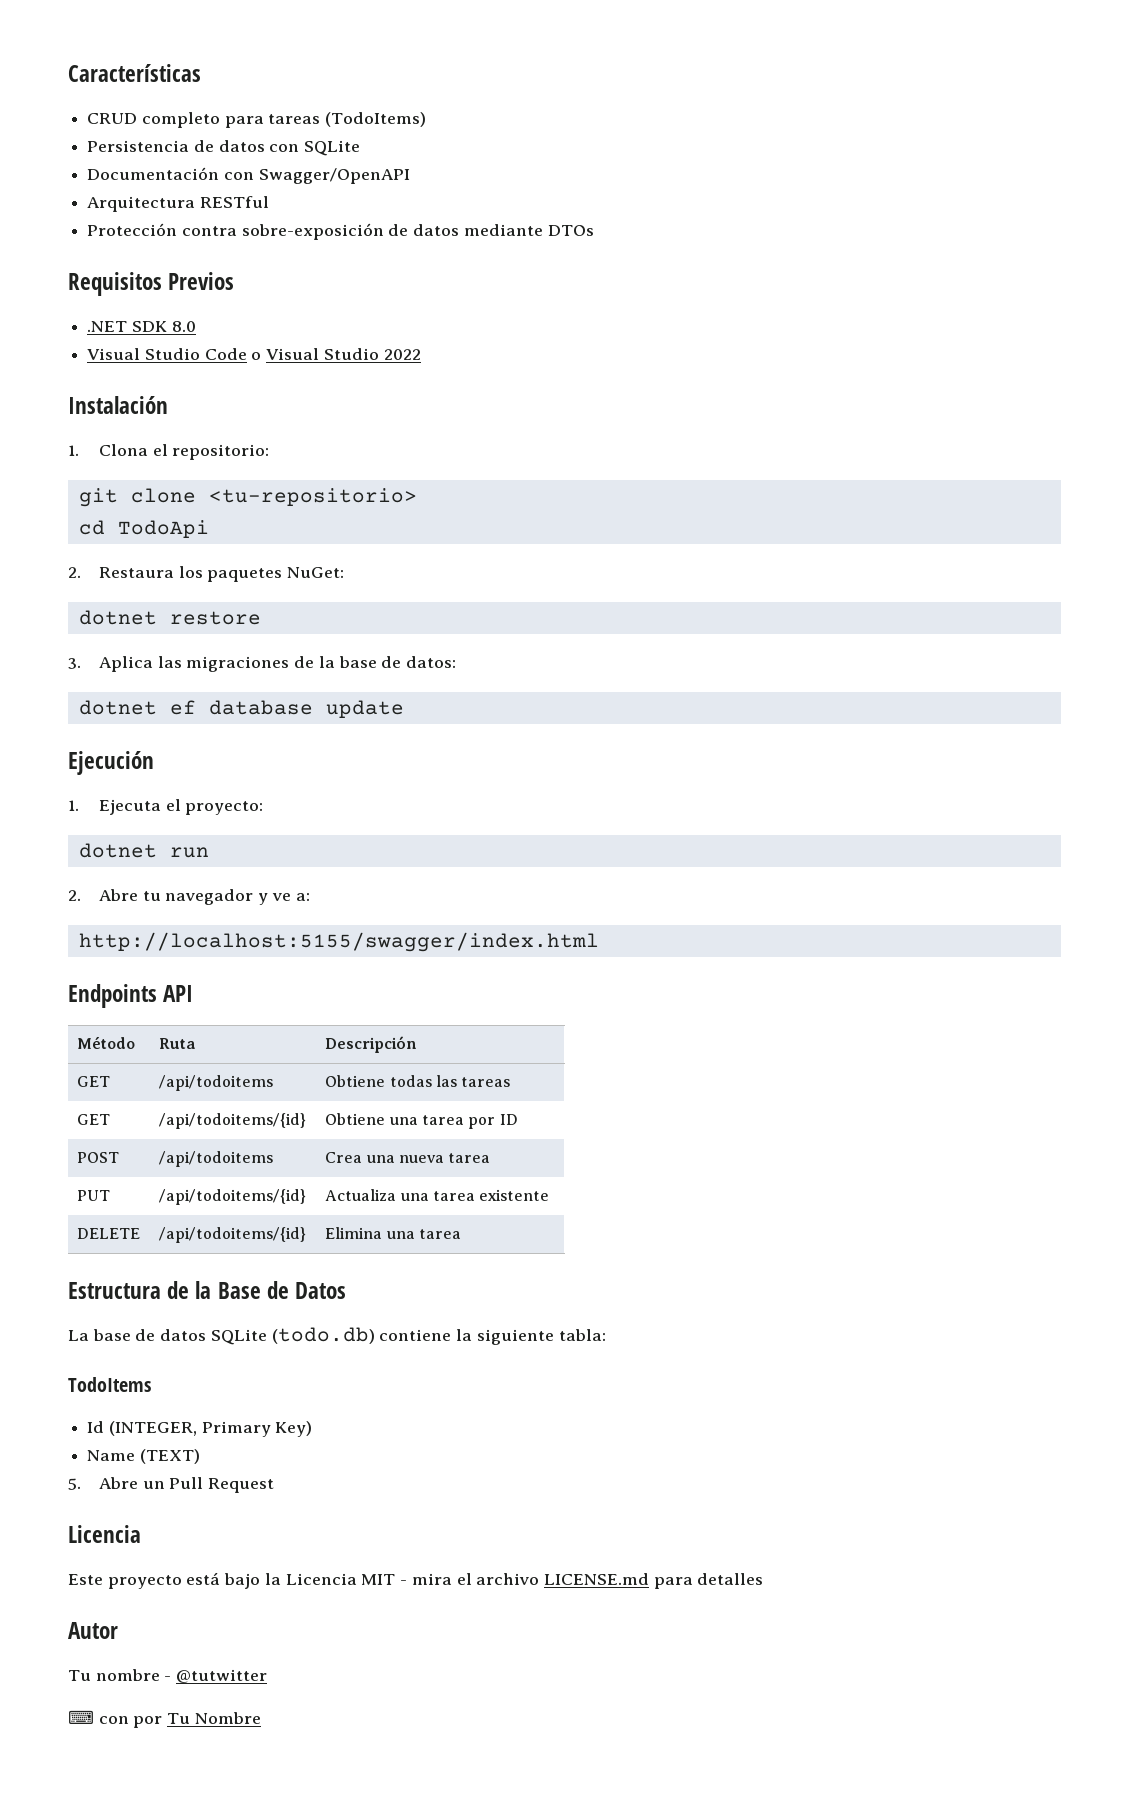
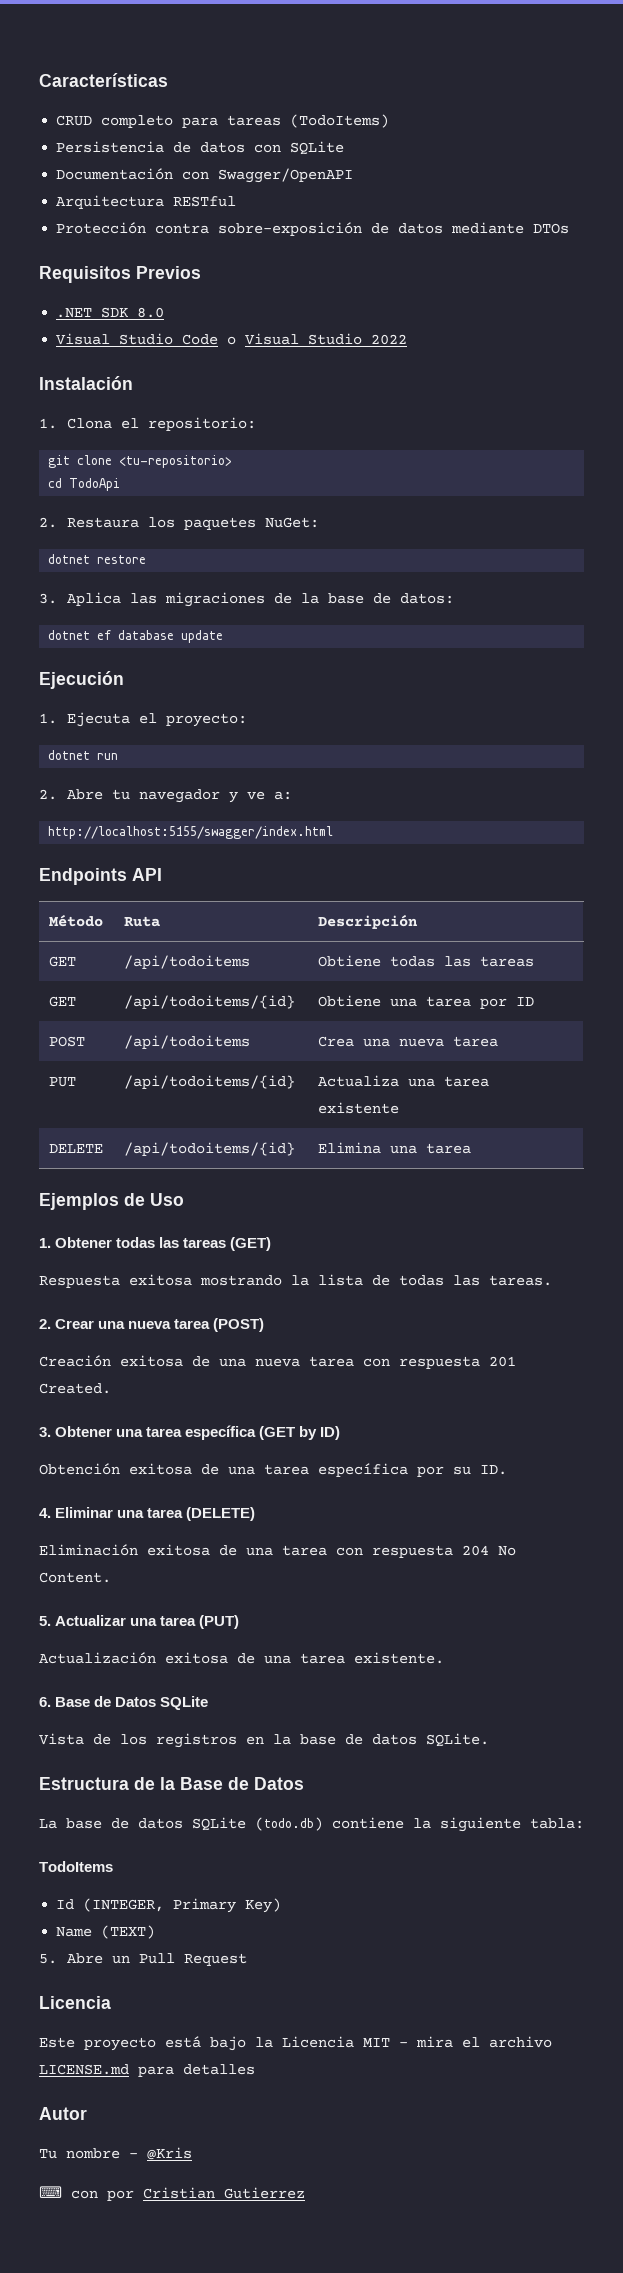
+ Ejemplos de Uso
+ 1. Obtener todas las tareas (GET)
+ Respuesta exitosa mostrando la lista de todas las tareas.
+ 2. Crear una nueva tarea (POST)
+ Creación exitosa de una nueva tarea con respuesta 201 Created.
+ 3. Obtener una tarea específica (GET by ID)
+ Obtención exitosa de una tarea específica por su ID.
+ 4. Eliminar una tarea (DELETE)
+ Eliminación exitosa de una tarea con respuesta 204 No Content.
+ 5. Actualizar una tarea (PUT)
+ Actualización exitosa de una tarea existente.
+ 6. Base de Datos SQLite
+ Vista de los registros en la base de datos SQLite.
- Tu nombre - @tutwitter
+ Tu nombre - @Kris
- ⌨ con por Tu Nombre
+ ⌨ con por Cristian Gutierrez

